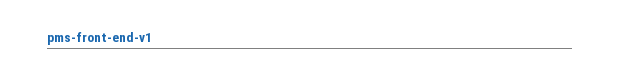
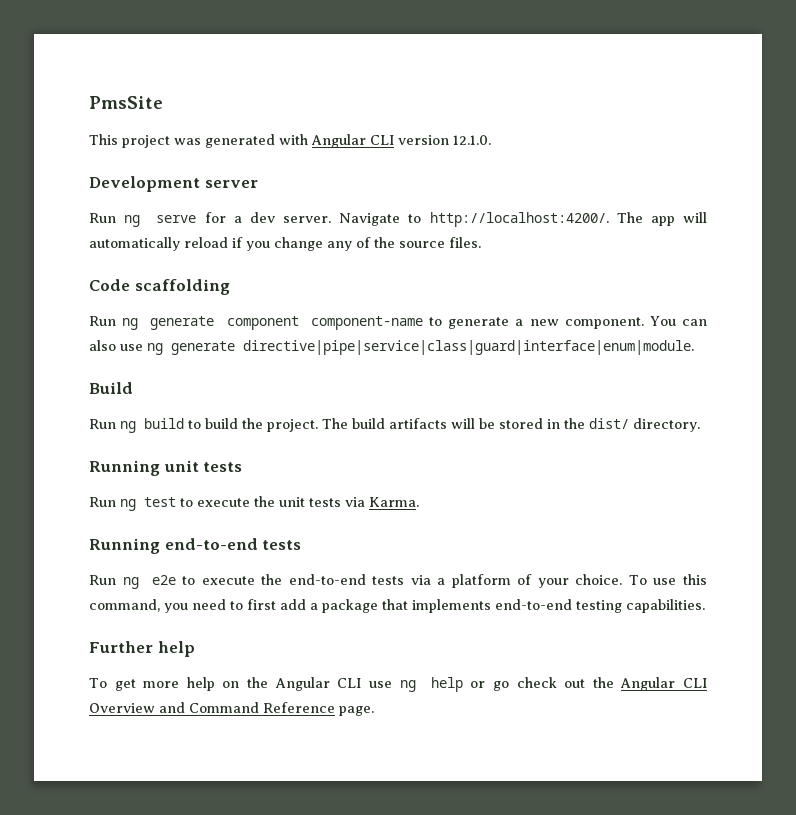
- pms-front-end-v1
+ PmsSite
+ This project was generated with Angular CLI version 12.1.0.
+ Development server
+ Run ng serve for a dev server. Navigate to http://localhost:4200/. The app will automatically reload if you change any of the source files.
+ Code scaffolding
+ Run ng generate component component-name to generate a new component. You can also use ng generate directive|pipe|service|class|guard|interface|enum|module.
+ Build
+ Run ng build to build the project. The build artifacts will be stored in the dist/ directory.
+ Running unit tests
+ Run ng test to execute the unit tests via Karma.
+ Running end-to-end tests
+ Run ng e2e to execute the end-to-end tests via a platform of your choice. To use this command, you need to first add a package that implements end-to-end testing capabilities.
+ Further help
+ To get more help on the Angular CLI use ng help or go check out the Angular CLI Overview and Command Reference page.

